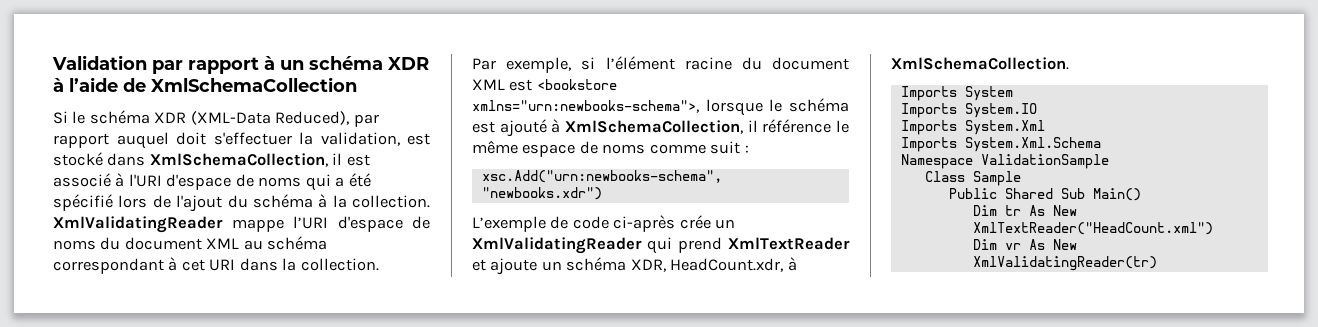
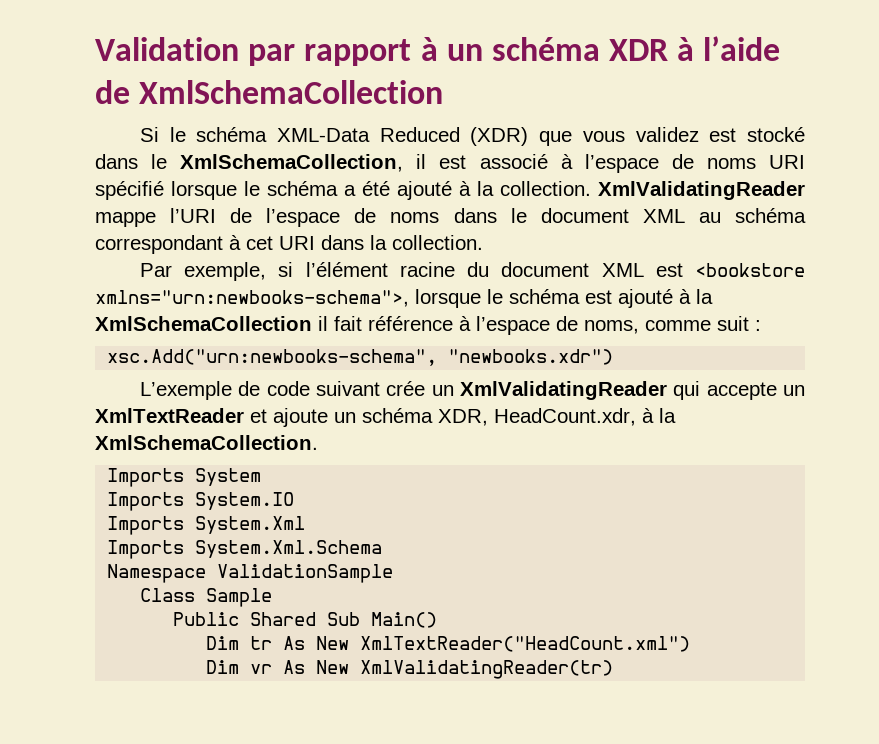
- Si le schéma XDR (XML-Data Reduced), par rapport auquel doit s'effectuer la validation, est stocké dans XmlSchemaCollection, il est associé à l'URI d'espace de noms qui a été spécifié lors de l'ajout du schéma à la collection.
+ Si le schéma XML-Data Reduced (XDR) que vous validez est stocké dans le XmlSchemaCollection, il est associé à l’espace de noms URI spécifié lorsque le schéma a été ajouté à la collection.
- XmlValidatingReader mappe l’URI d'espace de noms du document XML au schéma correspondant à cet URI dans la collection.
+ XmlValidatingReader mappe l’URI de l’espace de noms dans le document XML au schéma correspondant à cet URI dans la collection.
- Par exemple, si l’élément racine du document XML est <bookstore xmlns="urn:newbooks-schema">, lorsque le schéma est ajouté à XmlSchemaCollection, il référence le même espace de noms comme suit :
+ Par exemple, si l’élément racine du document XML est <bookstore xmlns="urn:newbooks-schema">, lorsque le schéma est ajouté à la XmlSchemaCollection il fait référence à l’espace de noms, comme suit :
- L’exemple de code ci-après crée un XmlValidatingReader qui prend XmlTextReader et ajoute un schéma XDR, HeadCount.xdr, à XmlSchemaCollection.
+ L’exemple de code suivant crée un XmlValidatingReader qui accepte un XmlTextReader et ajoute un schéma XDR, HeadCount.xdr, à la XmlSchemaCollection.

